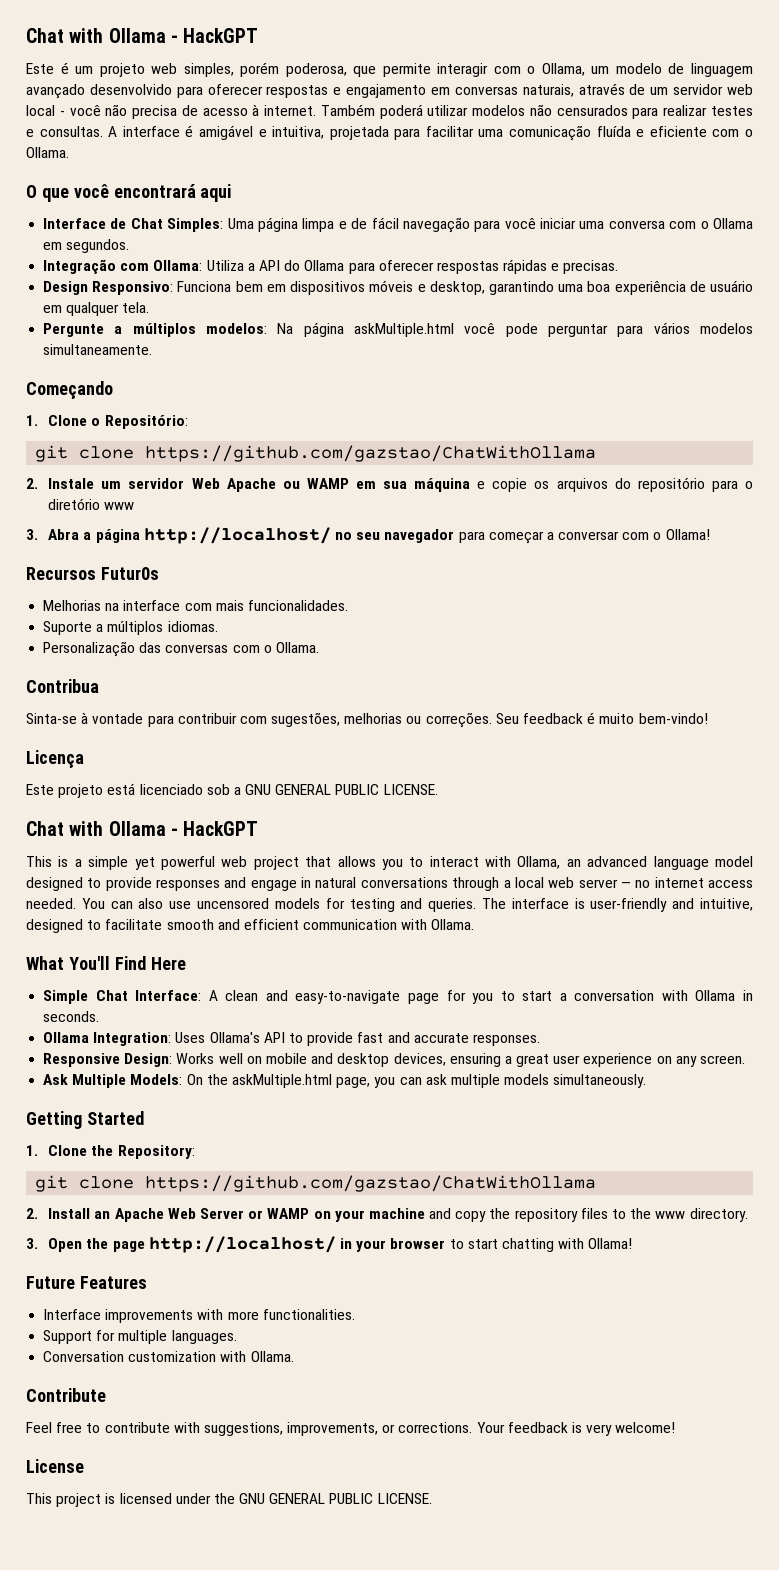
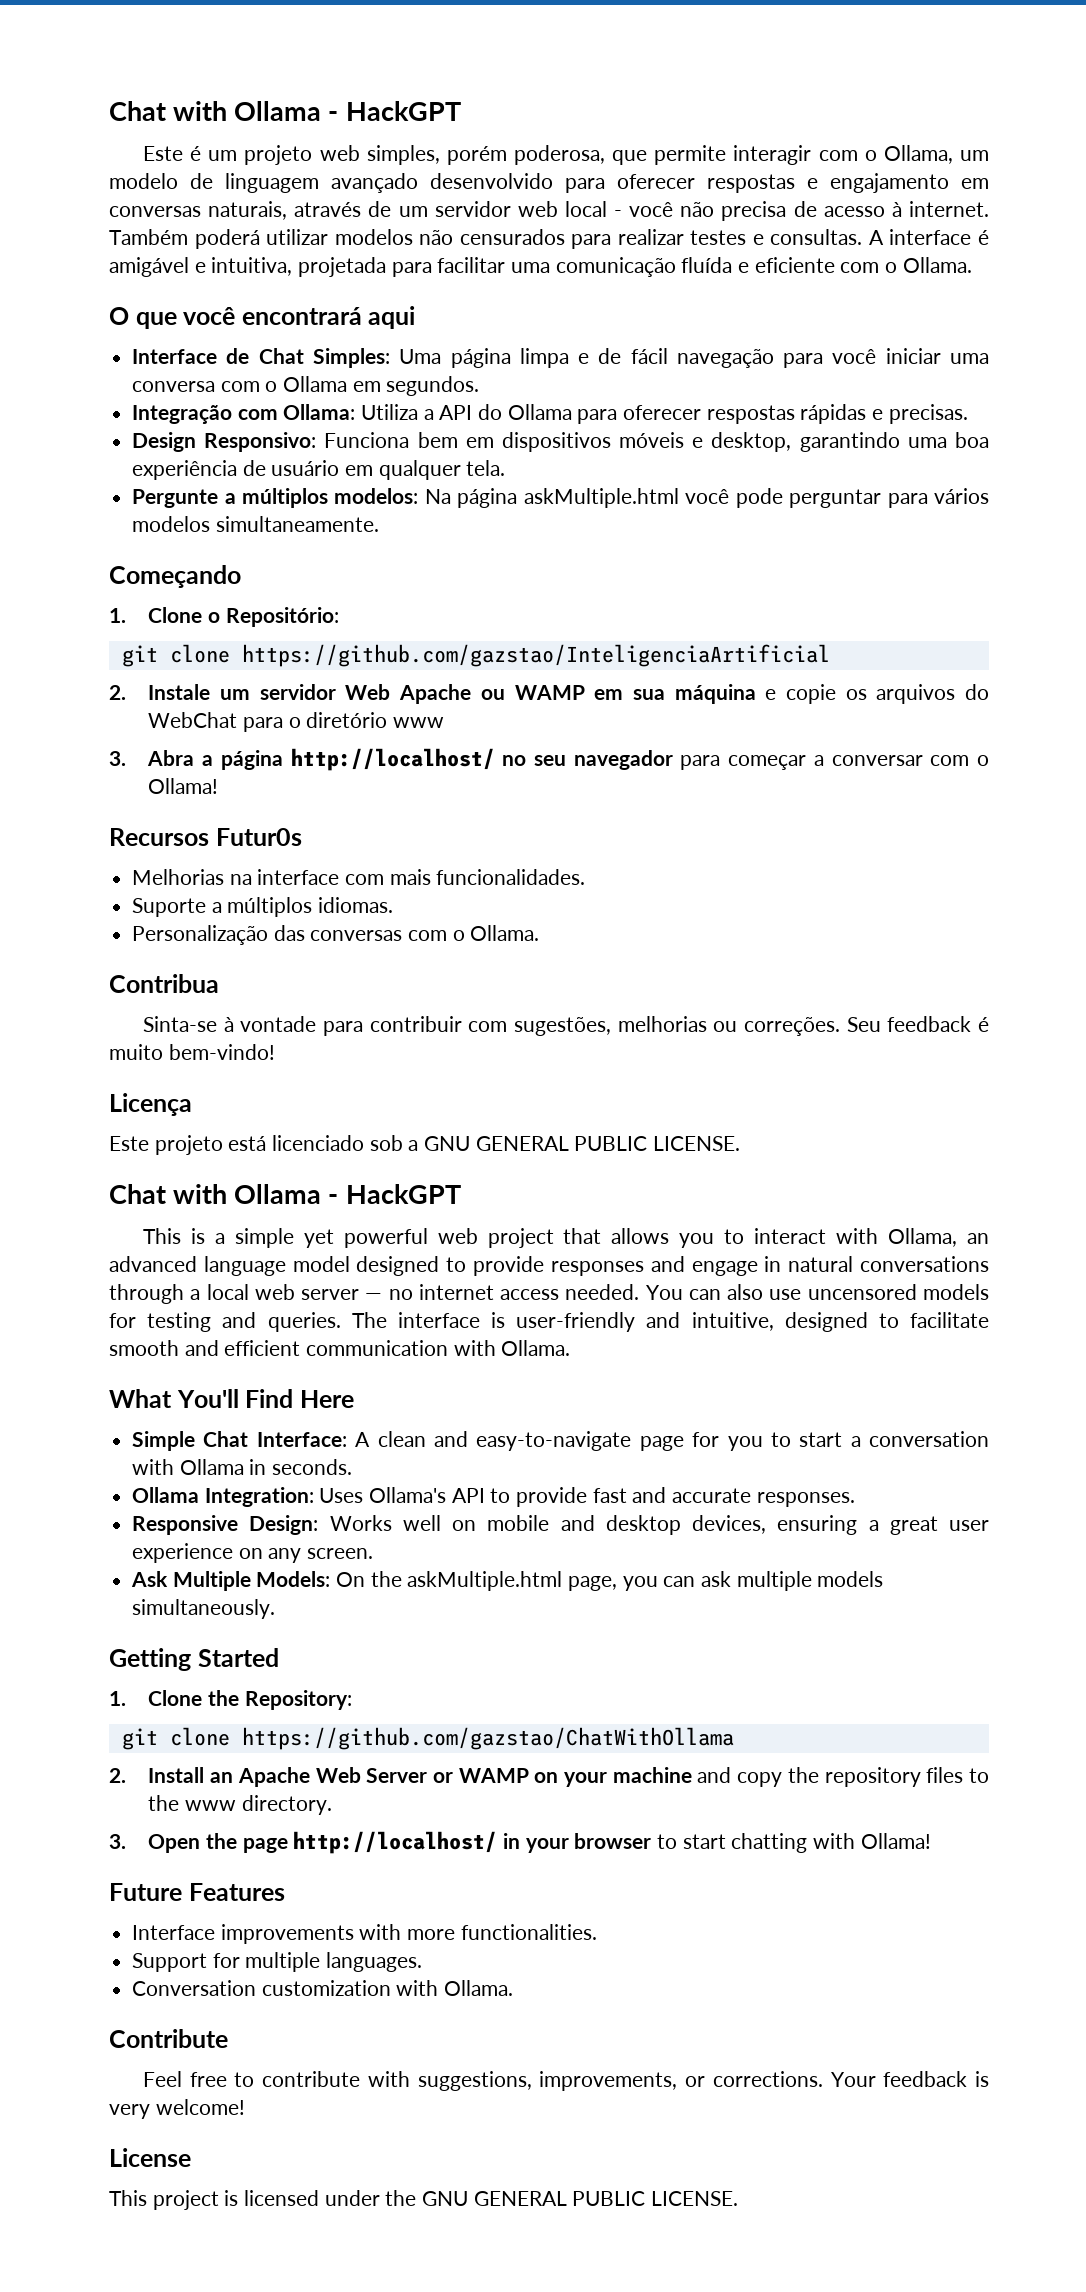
  1. Clone o Repositório:
- git clone https://github.com/gazstao/ChatWithOllama
+ git clone https://github.com/gazstao/InteligenciaArtificial
- 2. Instale um servidor Web Apache ou WAMP em sua máquina e copie os arquivos do repositório para o diretório www
+ 2. Instale um servidor Web Apache ou WAMP em sua máquina e copie os arquivos do WebChat para o diretório www

